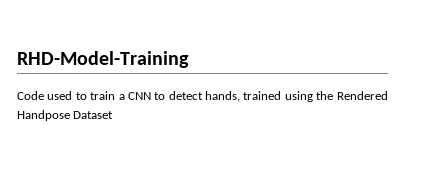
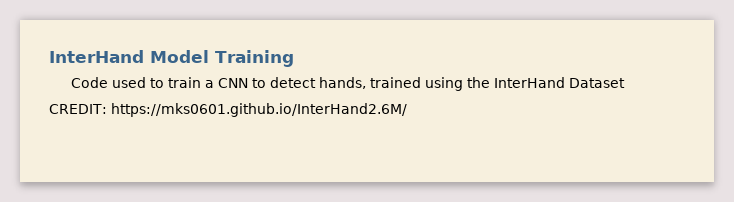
- RHD-Model-Training
+ InterHand Model Training
- Code used to train a CNN to detect hands, trained using the Rendered Handpose Dataset
+ Code used to train a CNN to detect hands, trained using the InterHand Dataset
+ CREDIT: https://mks0601.github.io/InterHand2.6M/

